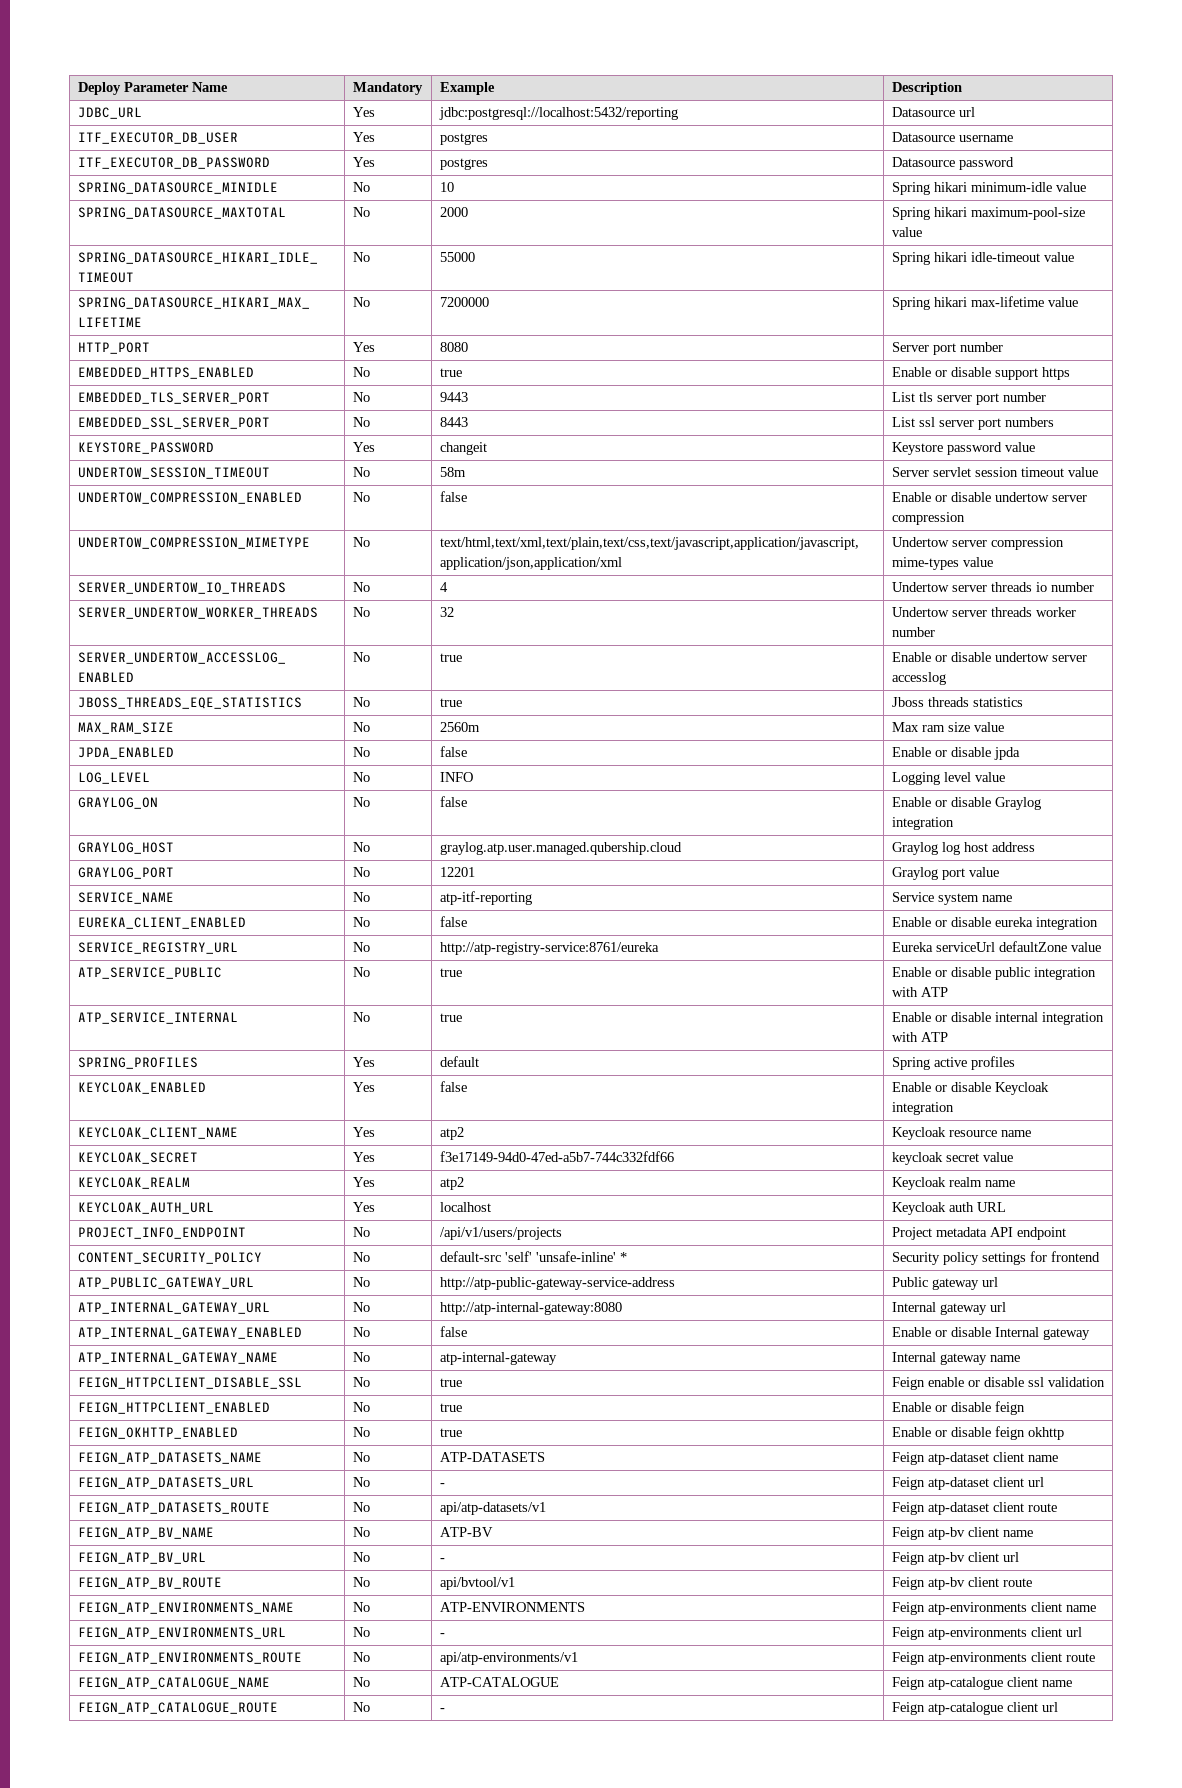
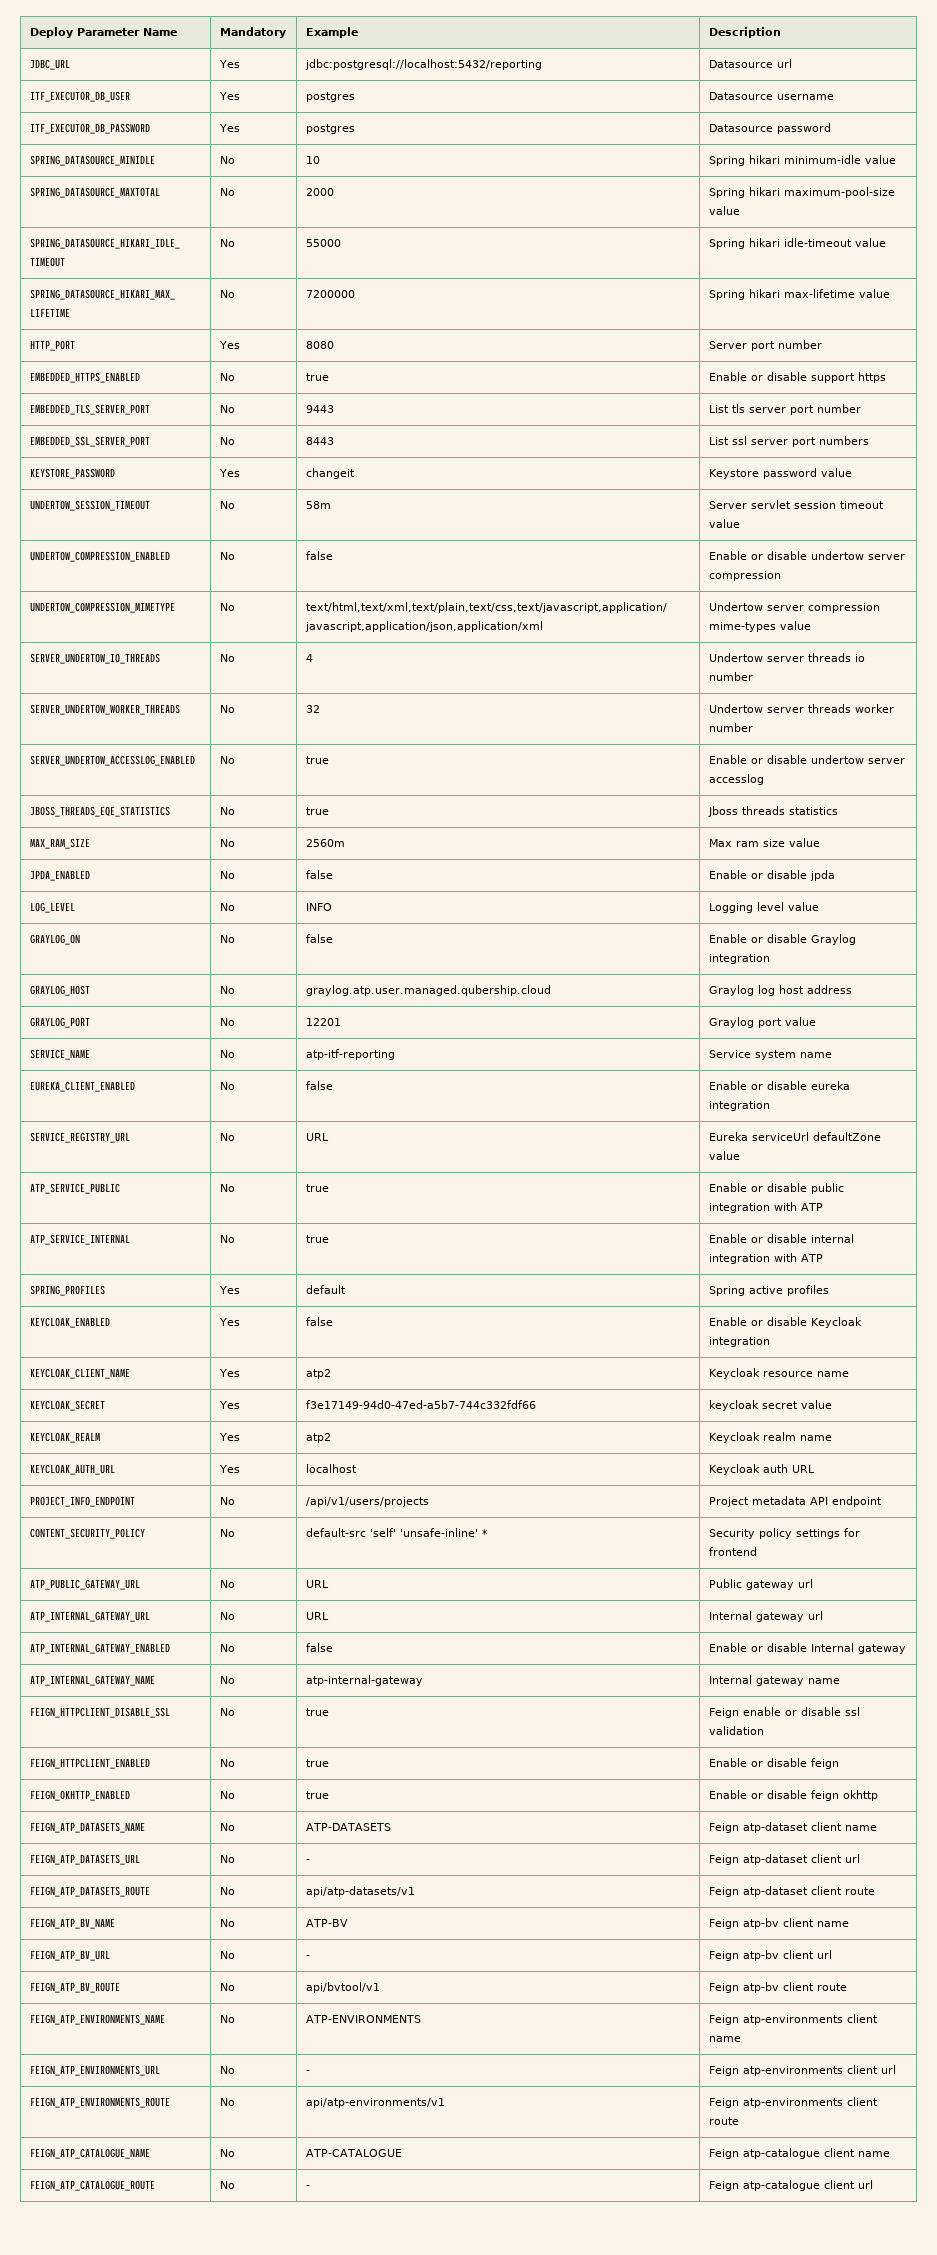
- SERVICE_REGISTRY_URL | No | http://atp-registry-service:8761/eureka | Eureka serviceUrl defaultZone value
+ SERVICE_REGISTRY_URL | No | URL | Eureka serviceUrl defaultZone value
- ATP_PUBLIC_GATEWAY_URL | No | http://atp-public-gateway-service-address | Public gateway url
+ ATP_PUBLIC_GATEWAY_URL | No | URL | Public gateway url
- ATP_INTERNAL_GATEWAY_URL | No | http://atp-internal-gateway:8080 | Internal gateway url
+ ATP_INTERNAL_GATEWAY_URL | No | URL | Internal gateway url

